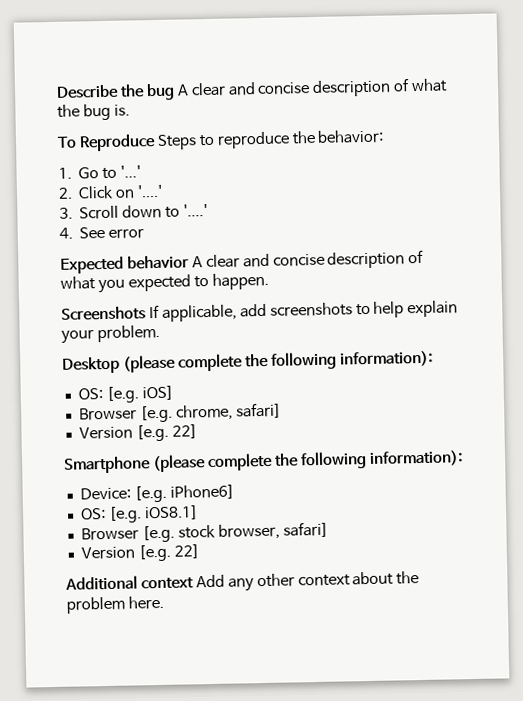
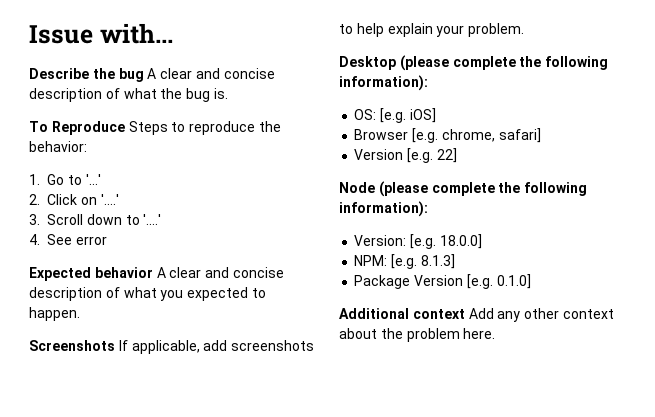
+ Issue with...
- Smartphone (please complete the following information):
- Device: [e.g. iPhone6]
- OS: [e.g. iOS8.1]
- Browser [e.g. stock browser, safari]
- Version [e.g. 22]
+ Node (please complete the following information):
+ Version: [e.g. 18.0.0]
+ NPM: [e.g. 8.1.3]
+ Package Version [e.g. 0.1.0]

